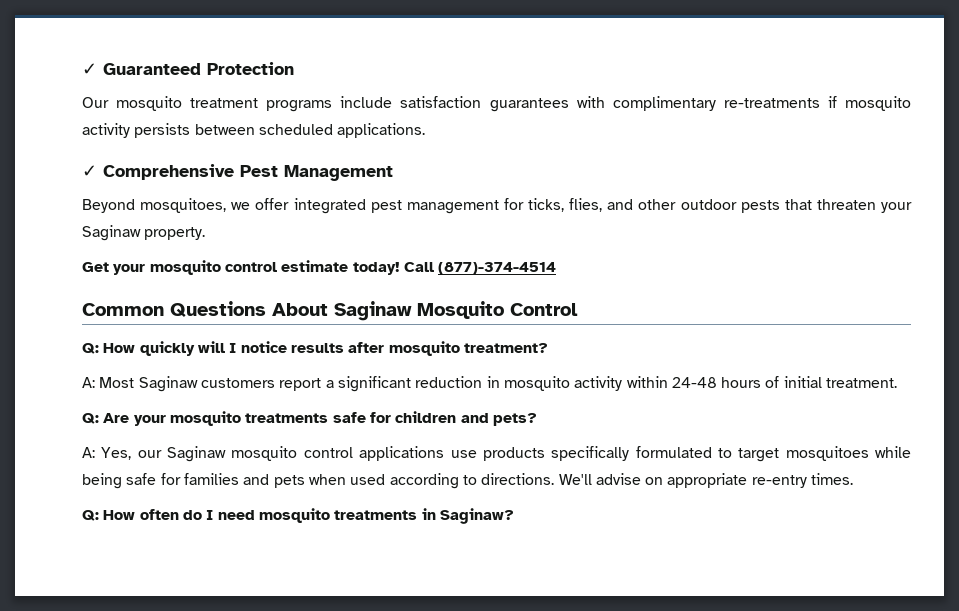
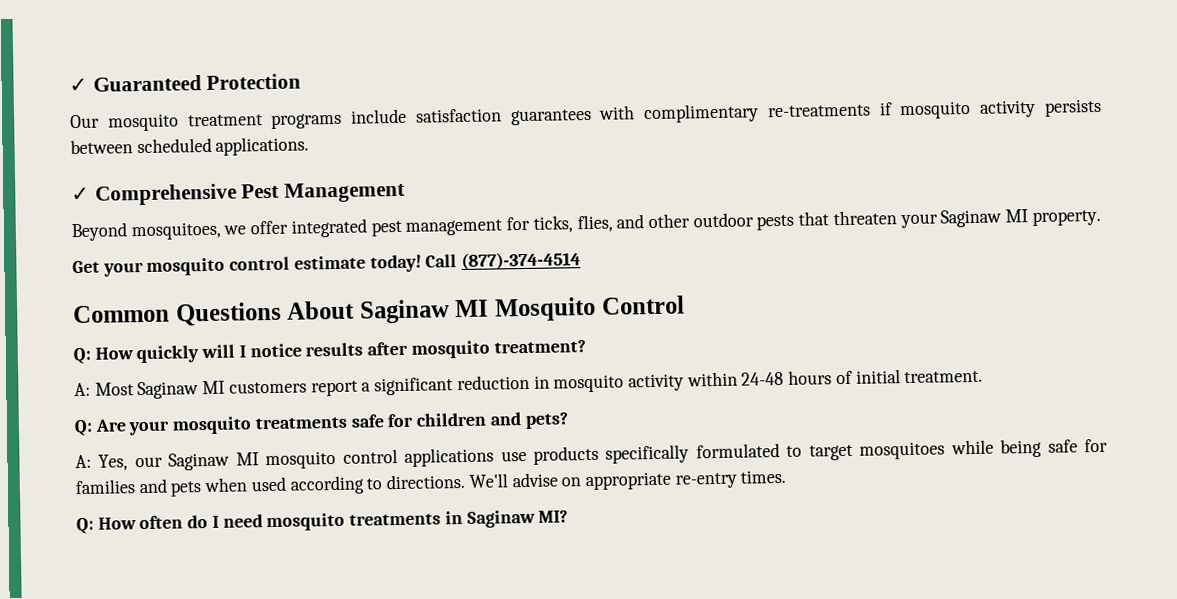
- Beyond mosquitoes, we offer integrated pest management for ticks, flies, and other outdoor pests that threaten your Saginaw property.
+ Beyond mosquitoes, we offer integrated pest management for ticks, flies, and other outdoor pests that threaten your Saginaw MI property.
- Common Questions About Saginaw Mosquito Control
+ Common Questions About Saginaw MI Mosquito Control
- A: Most Saginaw customers report a significant reduction in mosquito activity within 24-48 hours of initial treatment.
+ A: Most Saginaw MI customers report a significant reduction in mosquito activity within 24-48 hours of initial treatment.
- A: Yes, our Saginaw mosquito control applications use products specifically formulated to target mosquitoes while being safe for families and pets when used according to directions.
+ A: Yes, our Saginaw MI mosquito control applications use products specifically formulated to target mosquitoes while being safe for families and pets when used according to directions.
- Q: How often do I need mosquito treatments in Saginaw?
+ Q: How often do I need mosquito treatments in Saginaw MI?

